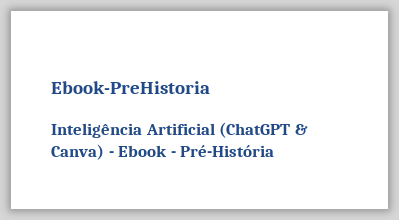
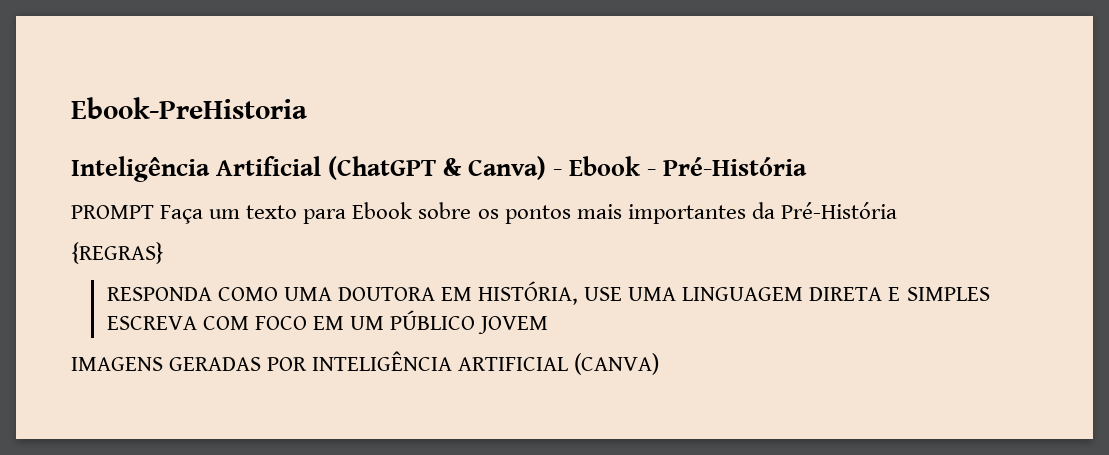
+ PROMPT Faça um texto para Ebook sobre os pontos mais importantes da Pré-História
+ {REGRAS}
+ RESPONDA COMO UMA DOUTORA EM HISTÓRIA, USE UMA LINGUAGEM DIRETA E SIMPLES ESCREVA COM FOCO EM UM PÚBLICO JOVEM
+ IMAGENS GERADAS POR INTELIGÊNCIA ARTIFICIAL (CANVA)

